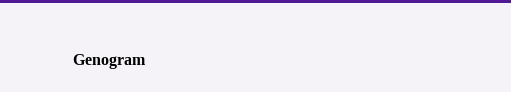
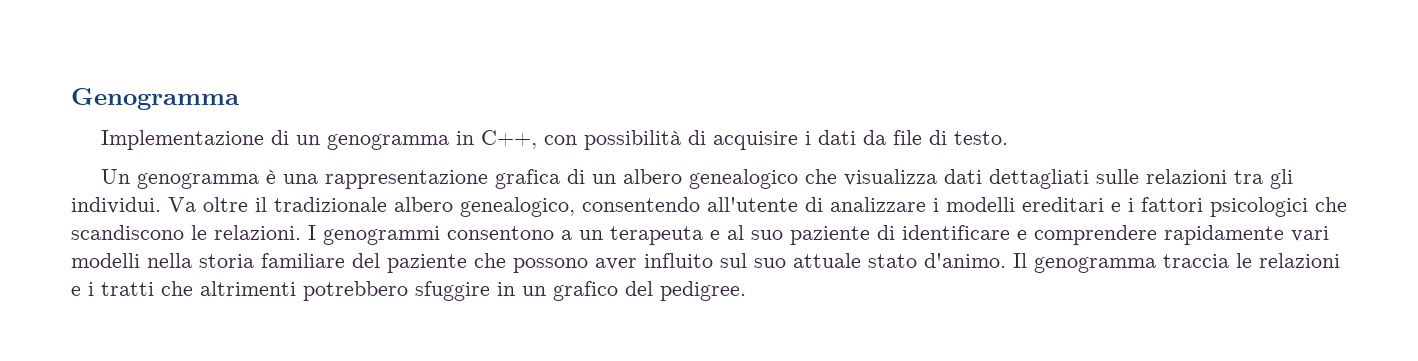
- Genogram
+ Genogramma
+ Implementazione di un genogramma in C++, con possibilità di acquisire i dati da file di testo.
+ Un genogramma è una rappresentazione grafica di un albero genealogico che visualizza dati dettagliati sulle relazioni tra gli individui. Va oltre il tradizionale albero genealogico, consentendo all'utente di analizzare i modelli ereditari e i fattori psicologici che scandiscono le relazioni. I genogrammi consentono a un terapeuta e al suo paziente di identificare e comprendere rapidamente vari modelli nella storia familiare del paziente che possono aver influito sul suo attuale stato d'animo. Il genogramma traccia le relazioni e i tratti che altrimenti potrebbero sfuggire in un grafico del pedigree.

